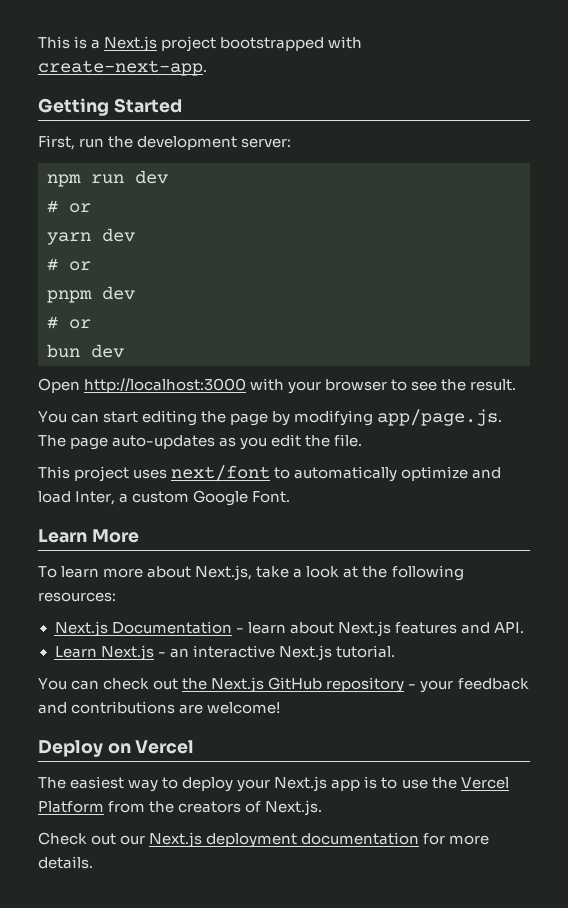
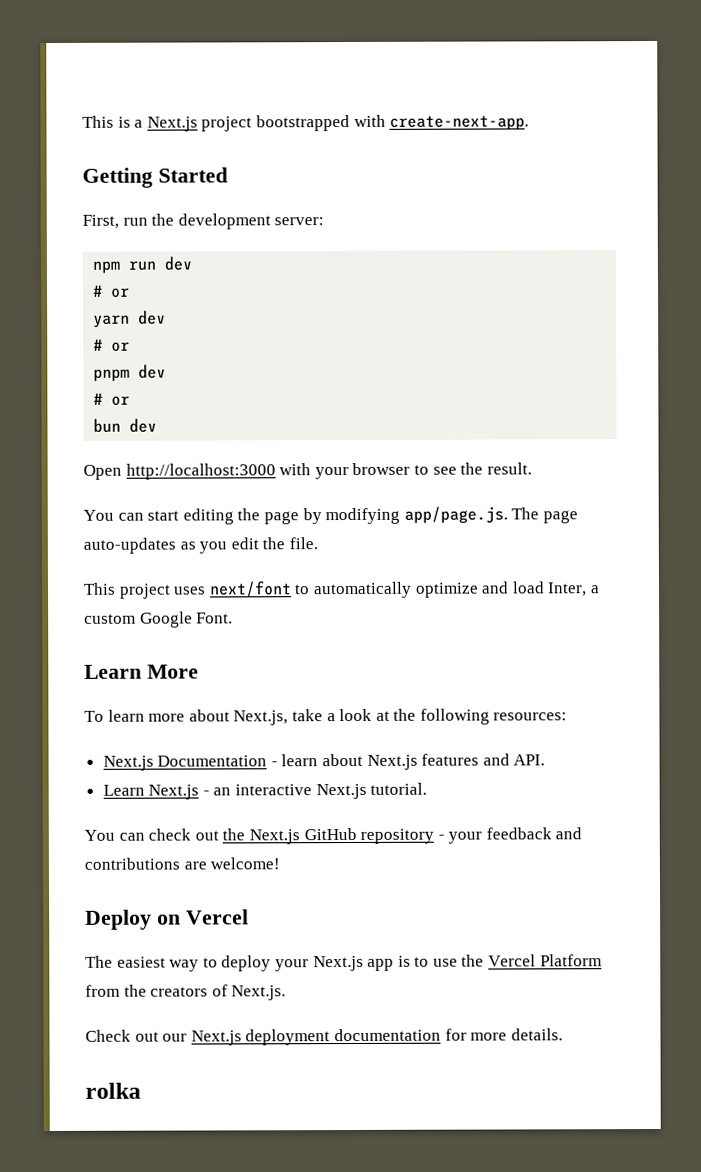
+ rolka

